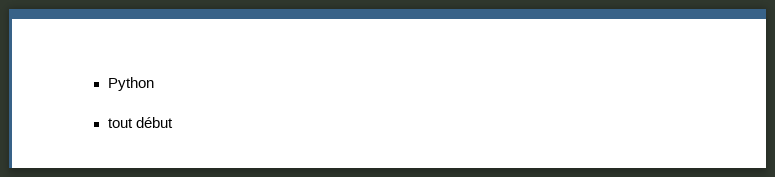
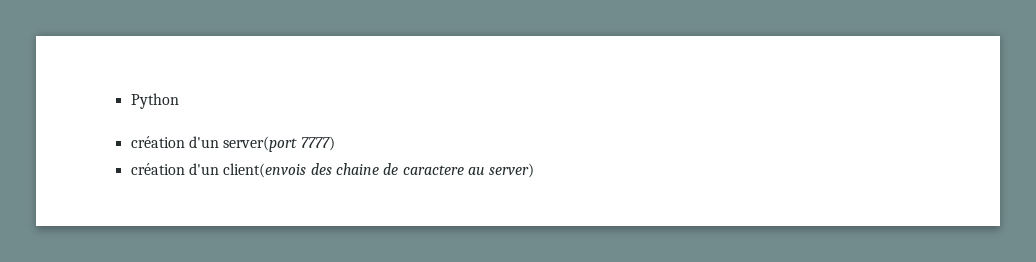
- tout début
+ création d'un server(port 7777)
+ création d'un client(envois des chaine de caractere au server)

